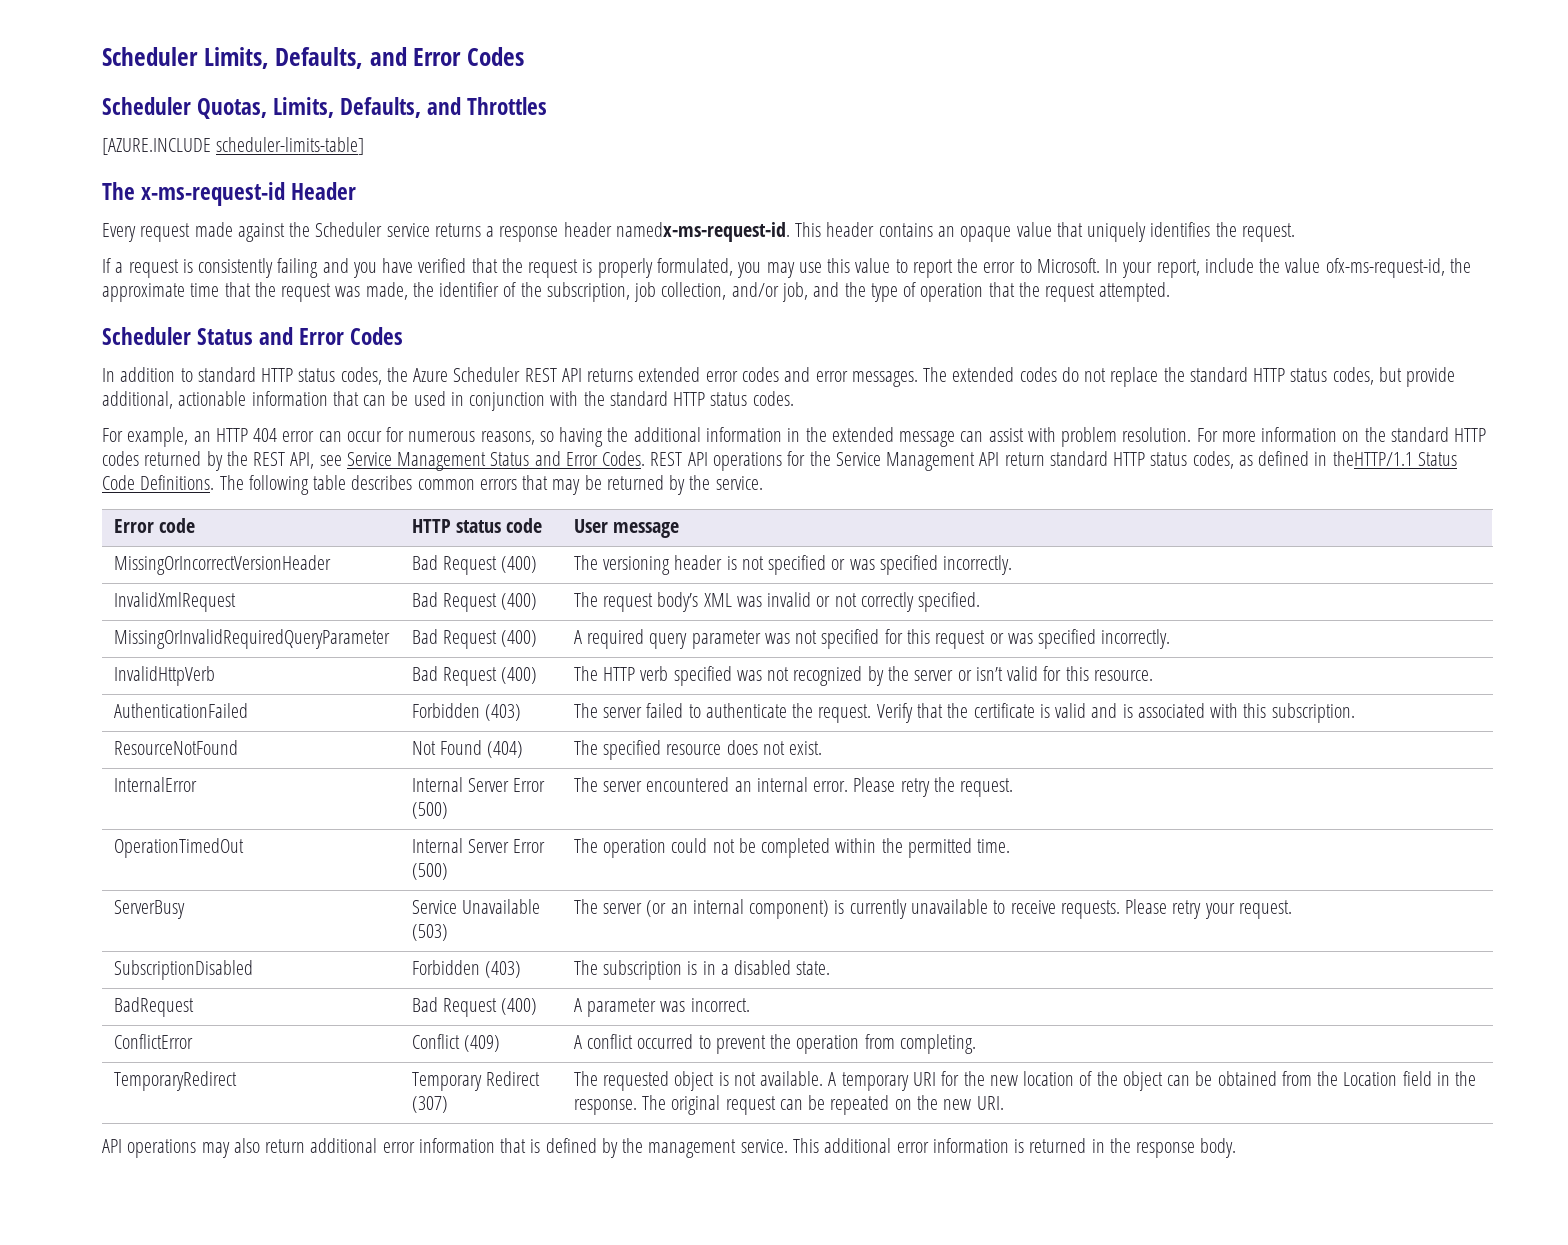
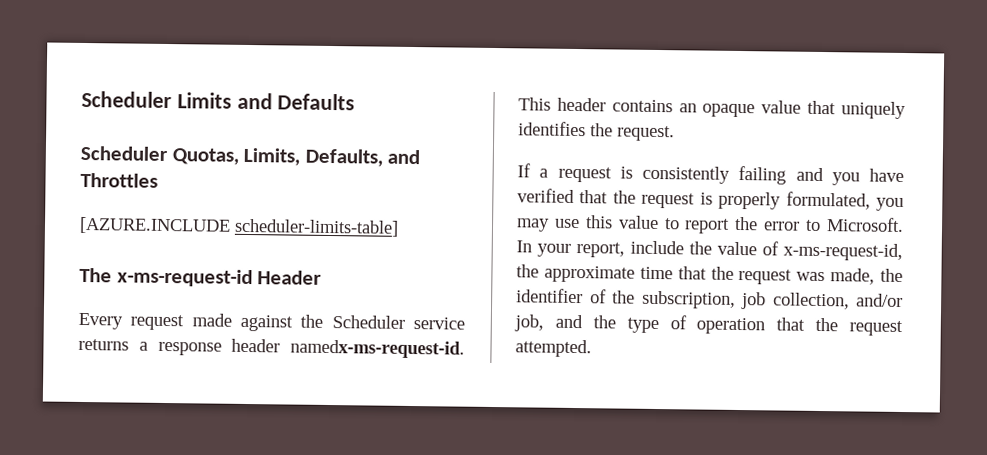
- Scheduler Limits, Defaults, and Error Codes
+ Scheduler Limits and Defaults
- In your report, include the value ofx-ms-request-id, the approximate time that the request was made, the identifier of the subscription, job collection, and/or job, and the type of operation that the request attempted.
+ In your report, include the value of x-ms-request-id, the approximate time that the request was made, the identifier of the subscription, job collection, and/or job, and the type of operation that the request attempted.
- Scheduler Status and Error Codes
- In addition to standard HTTP status codes, the Azure Scheduler REST API returns extended error codes and error messages. The extended codes do not replace the standard HTTP status codes, but provide additional, actionable information that can be used in conjunction with the standard HTTP status codes.
- For example, an HTTP 404 error can occur for numerous reasons, so having the additional information in the extended message can assist with problem resolution. For more information on the standard HTTP codes returned by the REST API, see Service Management Status and Error Codes. REST API operations for the Service Management API return standard HTTP status codes, as defined in theHTTP/1.1 Status Code Definitions. The following table describes common errors that may be returned by the service.
- Error code | HTTP status code | User message
- MissingOrIncorrectVersionHeader | Bad Request (400) | The versioning header is not specified or was specified incorrectly.
- InvalidXmlRequest | Bad Request (400) | The request body’s XML was invalid or not correctly specified.
- MissingOrInvalidRequiredQueryParameter | Bad Request (400) | A required query parameter was not specified for this request or was specified incorrectly.
- InvalidHttpVerb | Bad Request (400) | The HTTP verb specified was not recognized by the server or isn’t valid for this resource.
- AuthenticationFailed | Forbidden (403) | The server failed to authenticate the request. Verify that the certificate is valid and is associated with this subscription.
- ResourceNotFound | Not Found (404) | The specified resource does not exist.
- InternalError | Internal Server Error (500) | The server encountered an internal error. Please retry the request.
- OperationTimedOut | Internal Server Error (500) | The operation could not be completed within the permitted time.
- ServerBusy | Service Unavailable (503) | The server (or an internal component) is currently unavailable to receive requests. Please retry your request.
- SubscriptionDisabled | Forbidden (403) | The subscription is in a disabled state.
- BadRequest | Bad Request (400) | A parameter was incorrect.
- ConflictError | Conflict (409) | A conflict occurred to prevent the operation from completing.
- TemporaryRedirect | Temporary Redirect (307) | The requested object is not available. A temporary URI for the new location of the object can be obtained from the Location field in the response. The original request can be repeated on the new URI.
- API operations may also return additional error information that is defined by the management service. This additional error information is returned in the response body.

